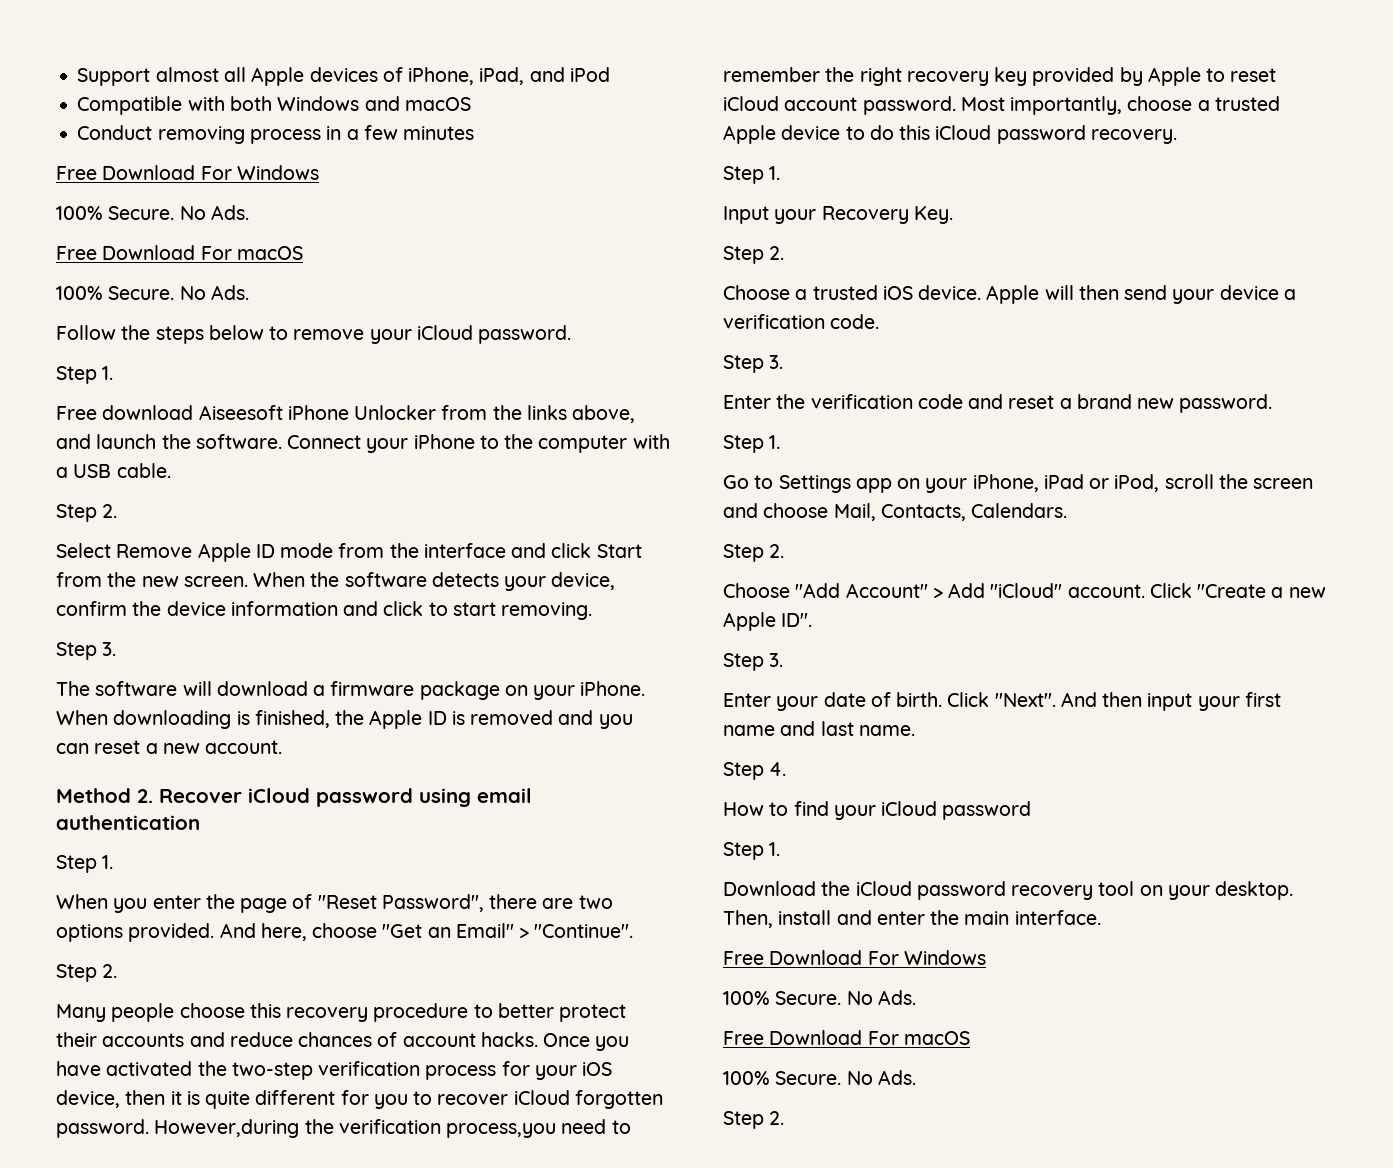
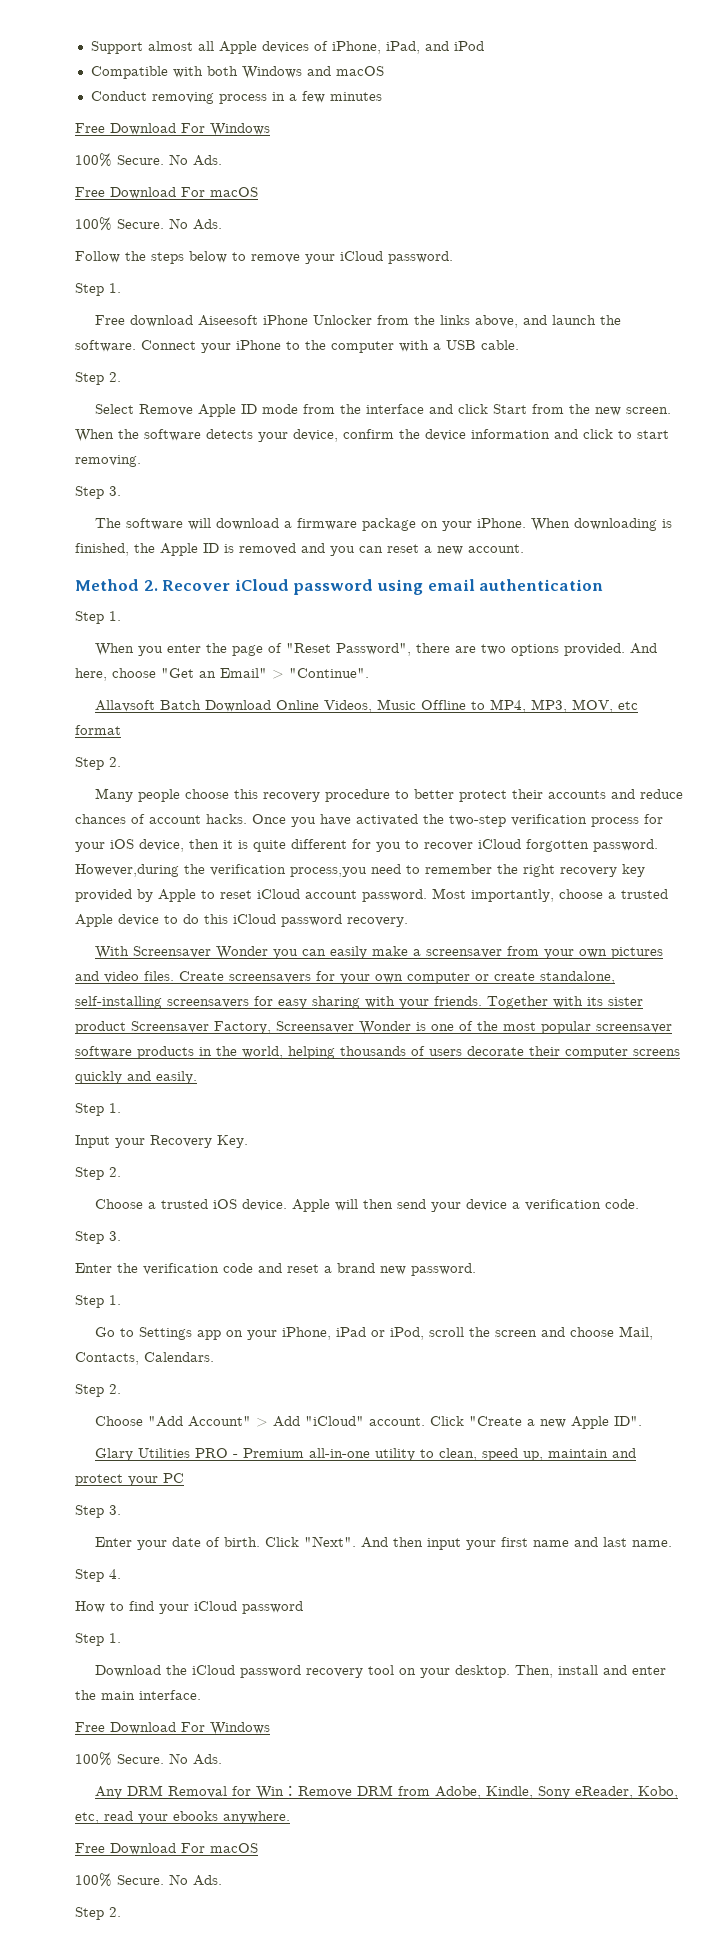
+ Allavsoft Batch Download Online Videos, Music Offline to MP4, MP3, MOV, etc format
+ With Screensaver Wonder you can easily make a screensaver from your own pictures and video files. Create screensavers for your own computer or create standalone, self-installing screensavers for easy sharing with your friends. Together with its sister product Screensaver Factory, Screensaver Wonder is one of the most popular screensaver software products in the world, helping thousands of users decorate their computer screens quickly and easily.
+ Glary Utilities PRO - Premium all-in-one utility to clean, speed up, maintain and protect your PC
+ Any DRM Removal for Win：Remove DRM from Adobe, Kindle, Sony eReader, Kobo, etc, read your ebooks anywhere.

